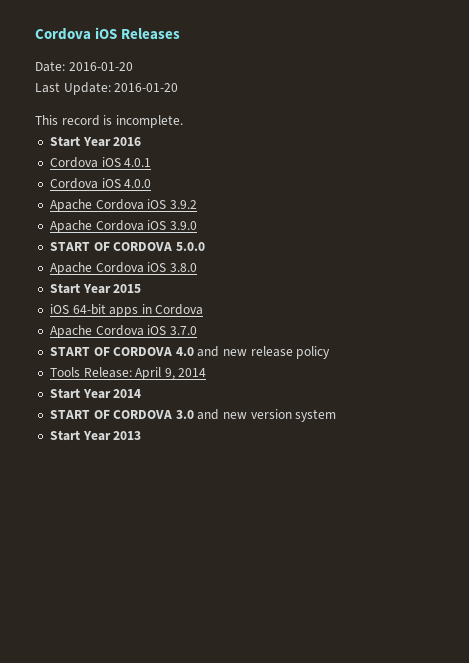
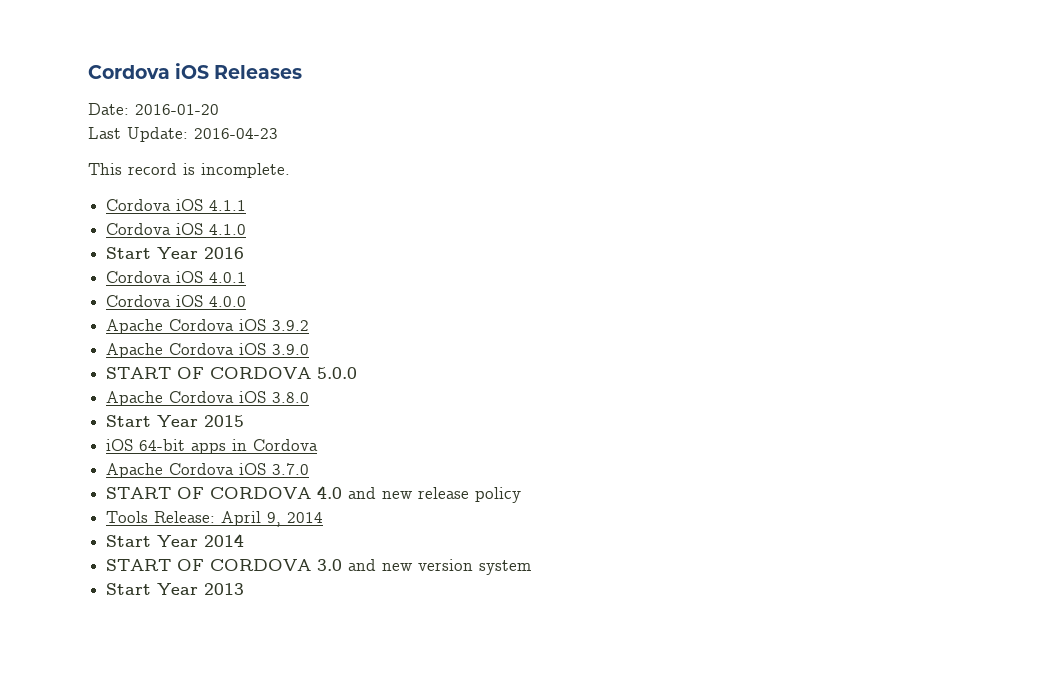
- Last Update: 2016-01-20
+ Last Update: 2016-04-23
+ Cordova iOS 4.1.1
+ Cordova iOS 4.1.0

